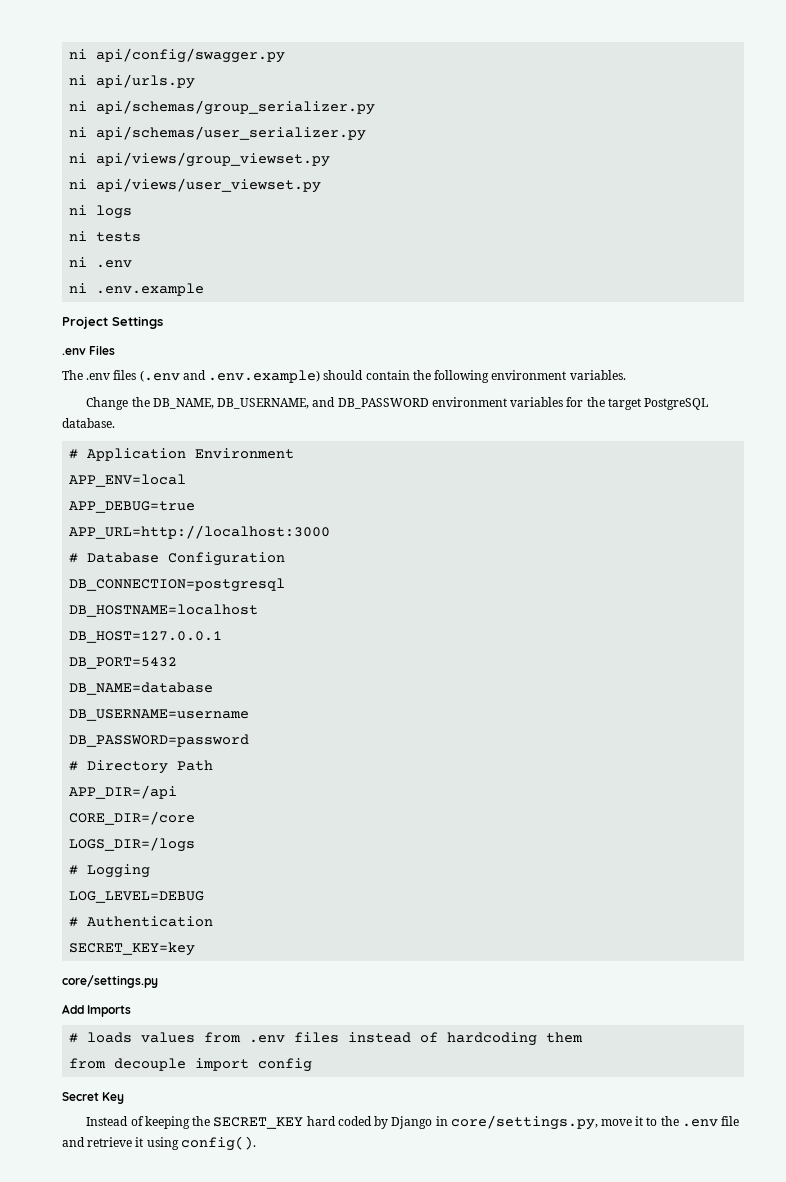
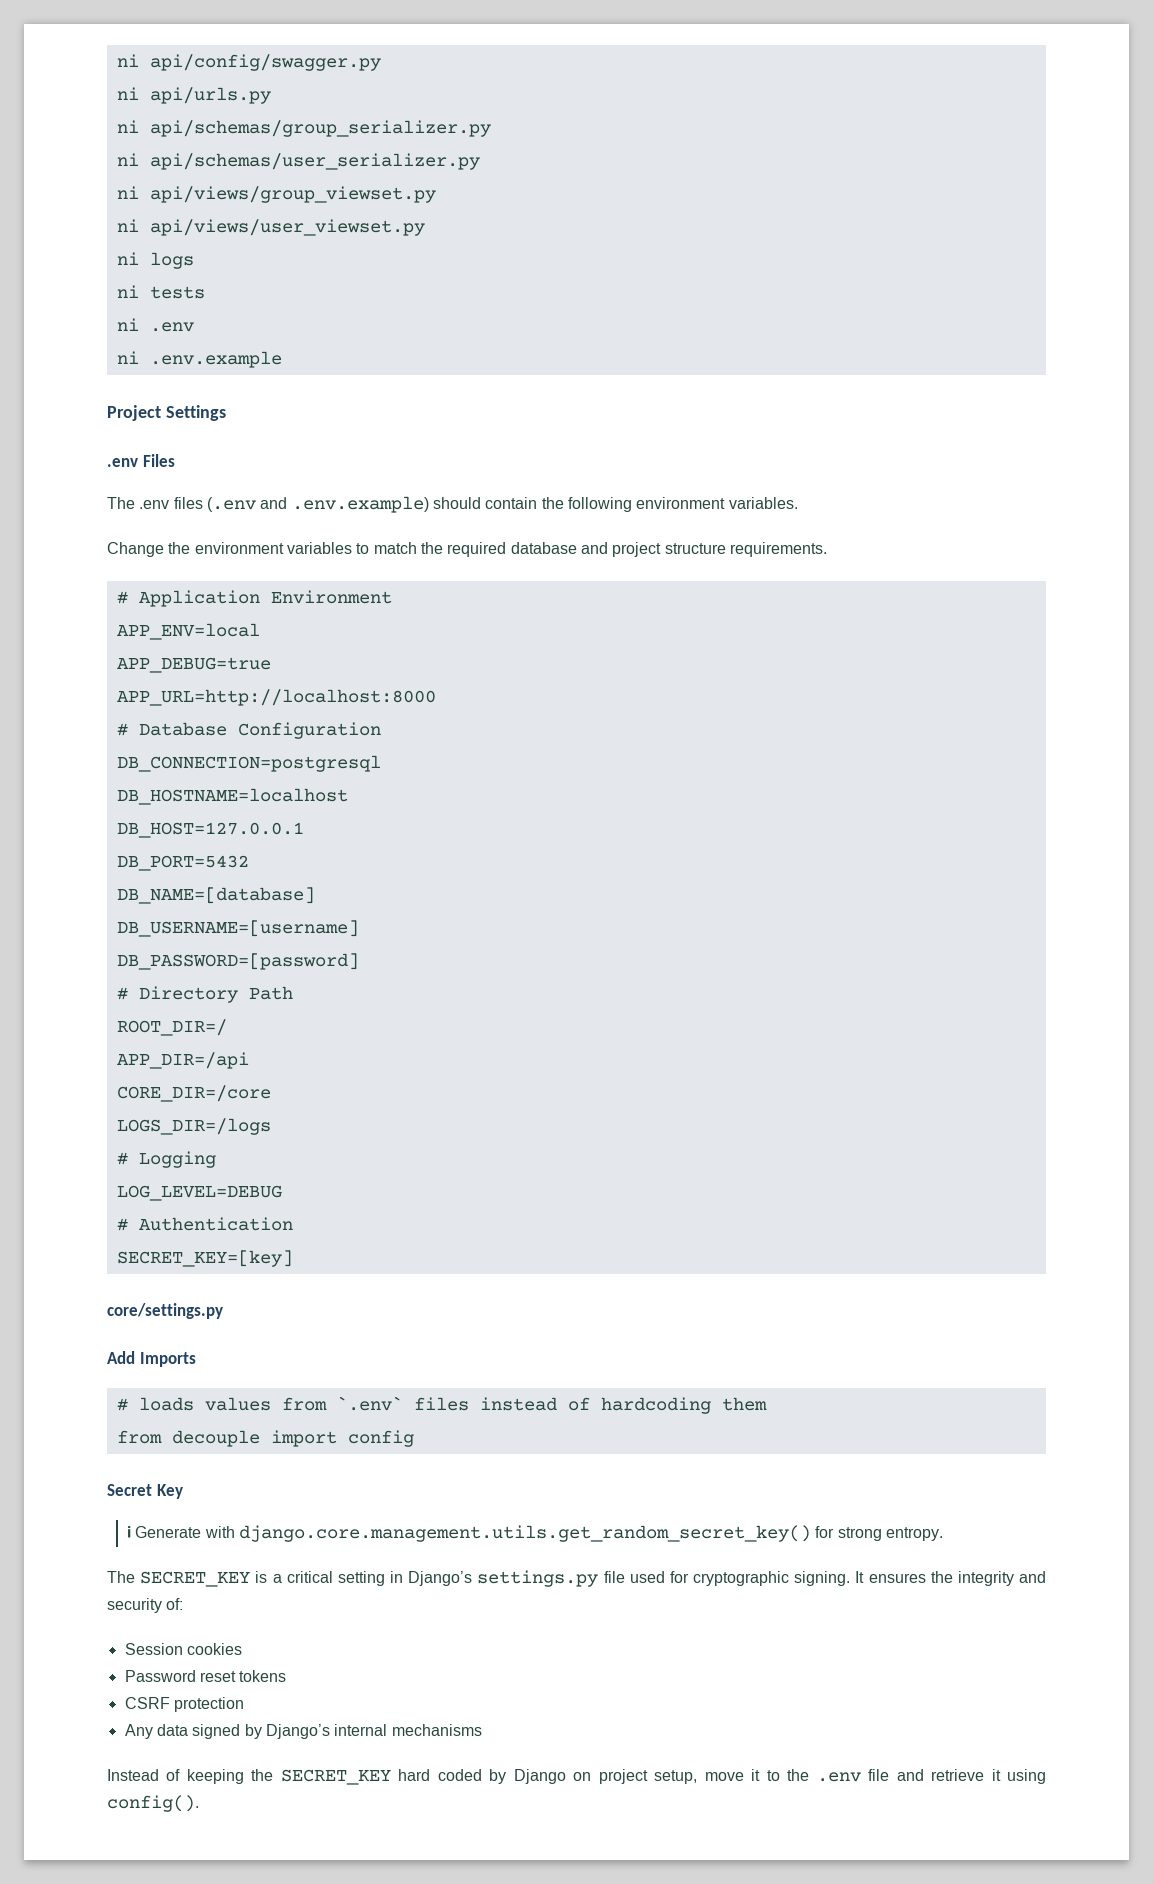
- Change the DB_NAME, DB_USERNAME, and DB_PASSWORD environment variables for the target PostgreSQL database.
+ Change the environment variables to match the required database and project structure requirements.
- APP_URL=http://localhost:3000
+ APP_URL=http://localhost:8000
- DB_NAME=database
- DB_USERNAME=username
- DB_PASSWORD=password
+ DB_NAME=[database]
+ DB_USERNAME=[username]
+ DB_PASSWORD=[password]
+ ROOT_DIR=/
- SECRET_KEY=key
+ SECRET_KEY=[key]
- # loads values from .env files instead of hardcoding them
+ # loads values from `.env` files instead of hardcoding them
+ ℹ Generate with django.core.management.utils.get_random_secret_key() for strong entropy.
+ The SECRET_KEY is a critical setting in Django’s settings.py file used for cryptographic signing. It ensures the integrity and security of:
+ Session cookies
+ Password reset tokens
+ CSRF protection
+ Any data signed by Django’s internal mechanisms
- Instead of keeping the SECRET_KEY hard coded by Django in core/settings.py, move it to the .env file and retrieve it using config().
+ Instead of keeping the SECRET_KEY hard coded by Django on project setup, move it to the .env file and retrieve it using config().

